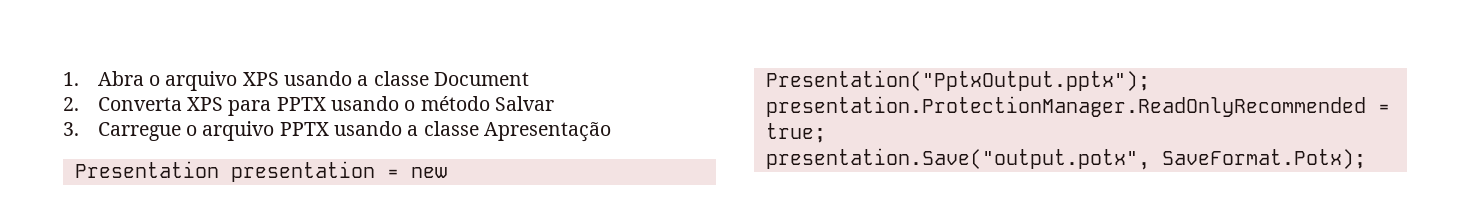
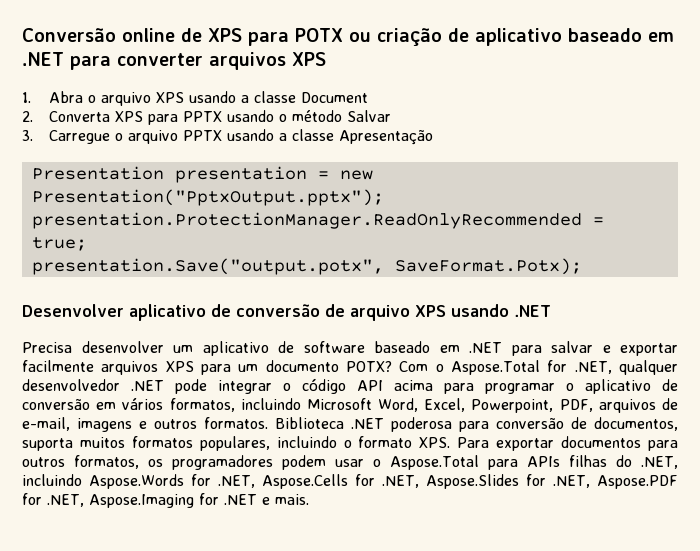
+ Conversão online de XPS para POTX ou criação de aplicativo baseado em .NET para converter arquivos XPS
+ Desenvolver aplicativo de conversão de arquivo XPS usando .NET
+ Precisa desenvolver um aplicativo de software baseado em .NET para salvar e exportar facilmente arquivos XPS para um documento POTX? Com o Aspose.Total for .NET, qualquer desenvolvedor .NET pode integrar o código API acima para programar o aplicativo de conversão em vários formatos, incluindo Microsoft Word, Excel, Powerpoint, PDF, arquivos de e-mail, imagens e outros formatos. Biblioteca .NET poderosa para conversão de documentos, suporta muitos formatos populares, incluindo o formato XPS. Para exportar documentos para outros formatos, os programadores podem usar o Aspose.Total para APIs filhas do .NET, incluindo Aspose.Words for .NET, Aspose.Cells for .NET, Aspose.Slides for .NET, Aspose.PDF for .NET, Aspose.Imaging for .NET e mais.

